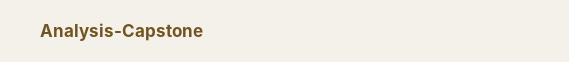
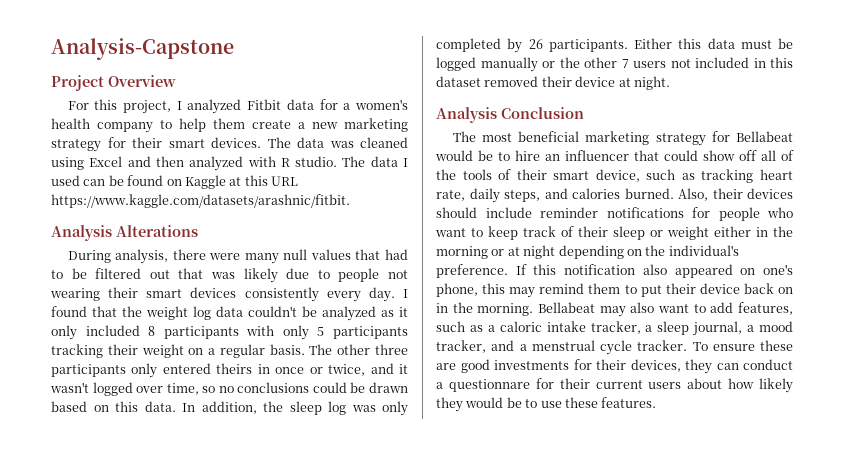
+ Project Overview
+ For this project, I analyzed Fitbit data for a women's health company to help them create a new marketing strategy for their smart devices. The data was cleaned using Excel and then analyzed with R studio. The data I used can be found on Kaggle at this URL https://www.kaggle.com/datasets/arashnic/fitbit.
+ Analysis Alterations
+ During analysis, there were many null values that had to be filtered out that was likely due to people not wearing their smart devices consistently every day. I found that the weight log data couldn't be analyzed as it only included 8 participants with only 5 participants tracking their weight on a regular basis. The other three participants only entered theirs in once or twice, and it wasn't logged over time, so no conclusions could be drawn based on this data. In addition, the sleep log was only completed by 26 participants. Either this data must be logged manually or the other 7 users not included in this dataset removed their device at night.
+ Analysis Conclusion
+ The most beneficial marketing strategy for Bellabeat would be to hire an influencer that could show off all of the tools of their smart device, such as tracking heart rate, daily steps, and calories burned. Also, their devices should include reminder notifications for people who want to keep track of their sleep or weight either in the morning or at night depending on the individual's preference. If this notification also appeared on one's phone, this may remind them to put their device back on in the morning. Bellabeat may also want to add features, such as a caloric intake tracker, a sleep journal, a mood tracker, and a menstrual cycle tracker. To ensure these are good investments for their devices, they can conduct a questionnare for their current users about how likely they would be to use these features.

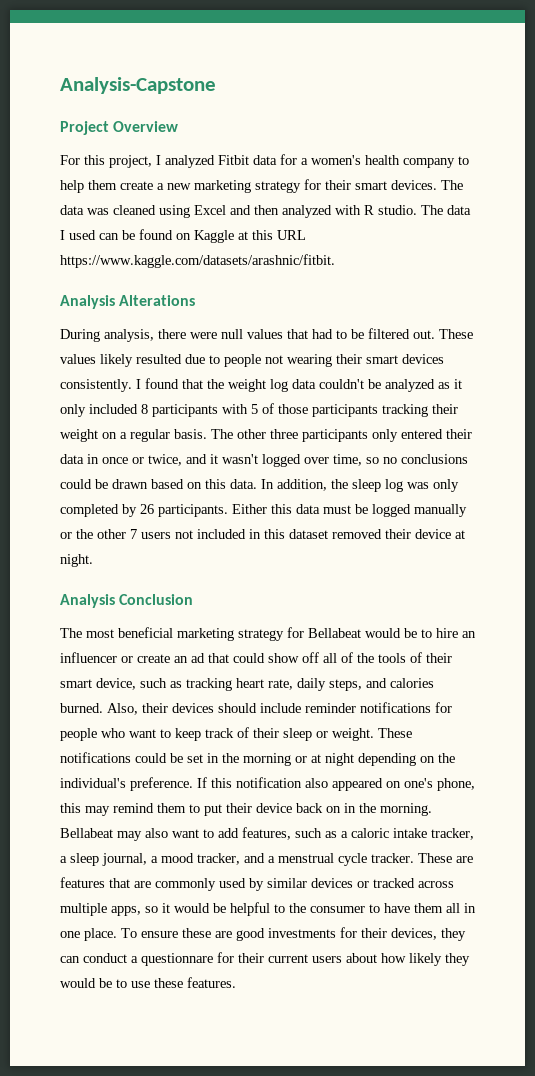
- During analysis, there were many null values that had to be filtered out that was likely due to people not wearing their smart devices consistently every day.
+ During analysis, there were null values that had to be filtered out. These values likely resulted due to people not wearing their smart devices consistently.
- I found that the weight log data couldn't be analyzed as it only included 8 participants with only 5 participants tracking their weight on a regular basis.
+ I found that the weight log data couldn't be analyzed as it only included 8 participants with 5 of those participants tracking their weight on a regular basis.
- The other three participants only entered theirs in once or twice, and it wasn't logged over time, so no conclusions could be drawn based on this data.
+ The other three participants only entered their data in once or twice, and it wasn't logged over time, so no conclusions could be drawn based on this data.
- The most beneficial marketing strategy for Bellabeat would be to hire an influencer that could show off all of the tools of their smart device, such as tracking heart rate, daily steps, and calories burned.
+ The most beneficial marketing strategy for Bellabeat would be to hire an influencer or create an ad that could show off all of the tools of their smart device, such as tracking heart rate, daily steps, and calories burned.
- Also, their devices should include reminder notifications for people who want to keep track of their sleep or weight either in the morning or at night depending on the individual's preference.
+ Also, their devices should include reminder notifications for people who want to keep track of their sleep or weight. These notifications could be set in the morning or at night depending on the individual's preference.
+ These are features that are commonly used by similar devices or tracked across multiple apps, so it would be helpful to the consumer to have them all in one place.

